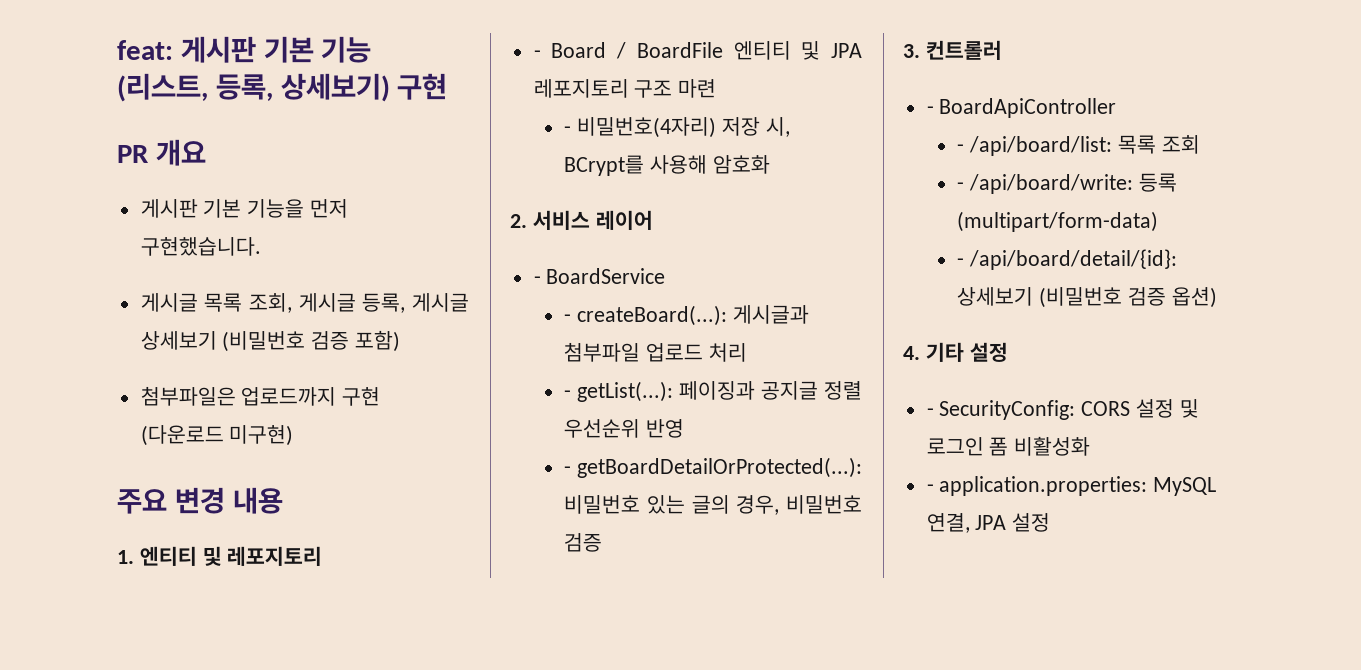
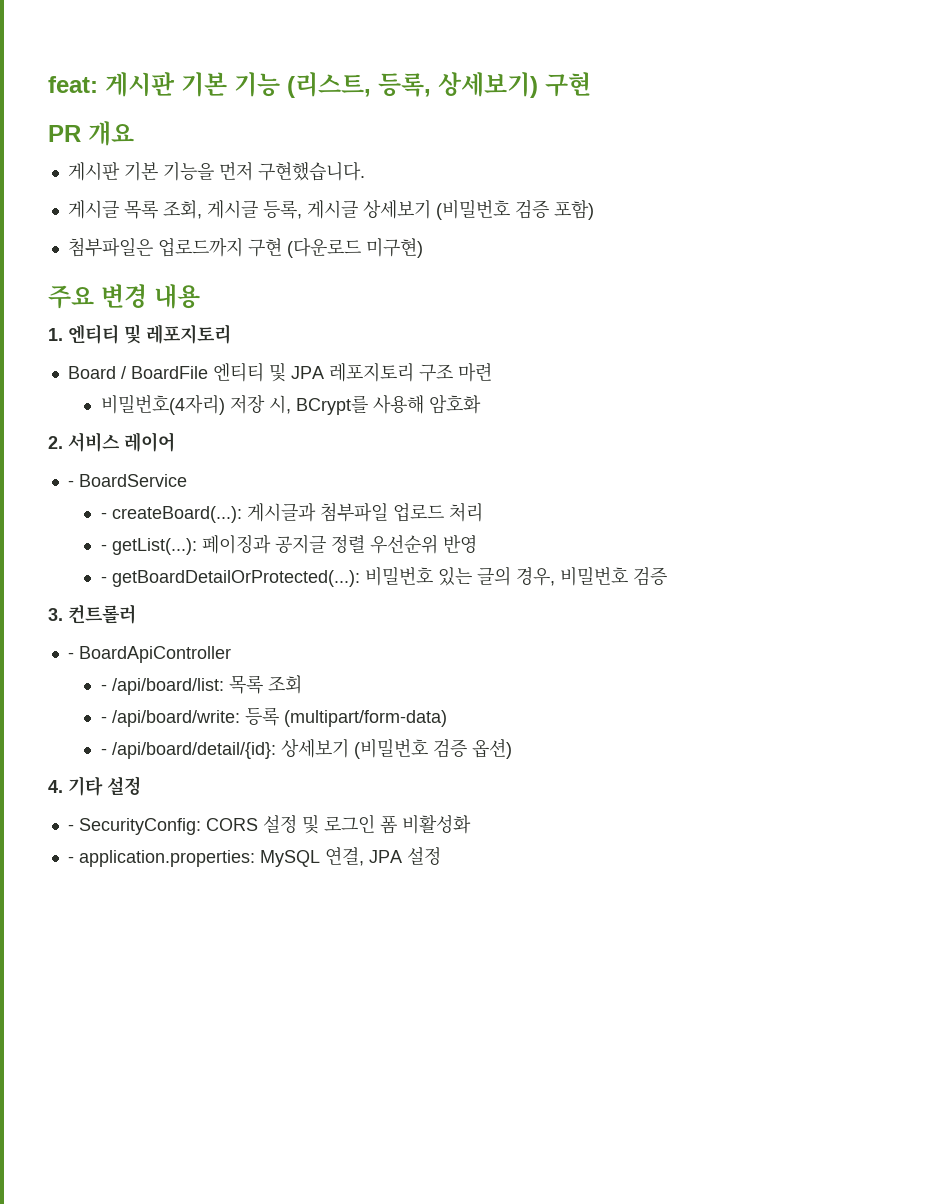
- - Board / BoardFile 엔티티 및 JPA 레포지토리 구조 마련
+ Board / BoardFile 엔티티 및 JPA 레포지토리 구조 마련
- - 비밀번호(4자리) 저장 시, BCrypt를 사용해 암호화
+ 비밀번호(4자리) 저장 시, BCrypt를 사용해 암호화

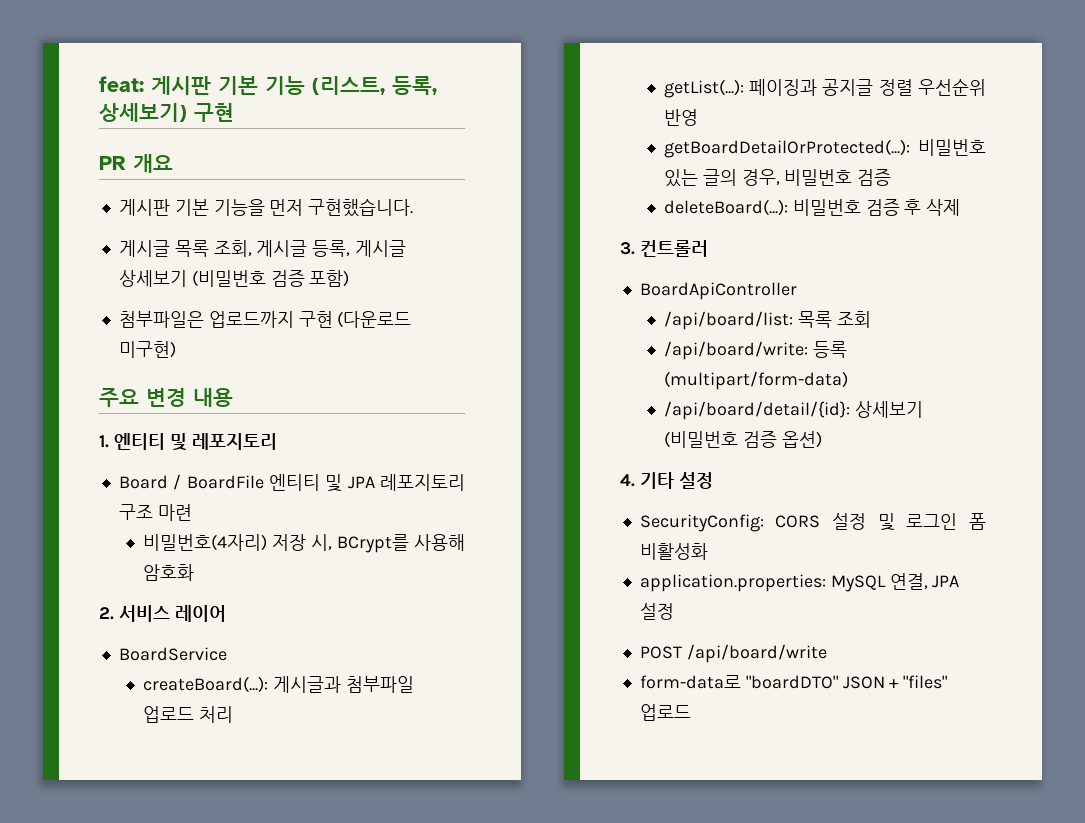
- - BoardService
+ BoardService
- - createBoard(...): 게시글과 첨부파일 업로드 처리
+ createBoard(...): 게시글과 첨부파일 업로드 처리
- - getList(...): 페이징과 공지글 정렬 우선순위 반영
+ getList(...): 페이징과 공지글 정렬 우선순위 반영
- - getBoardDetailOrProtected(...): 비밀번호 있는 글의 경우, 비밀번호 검증
+ getBoardDetailOrProtected(...): 비밀번호 있는 글의 경우, 비밀번호 검증
+ deleteBoard(...): 비밀번호 검증 후 삭제
- - BoardApiController
+ BoardApiController
- - /api/board/list: 목록 조회
+ /api/board/list: 목록 조회
- - /api/board/write: 등록 (multipart/form-data)
+ /api/board/write: 등록 (multipart/form-data)
- - /api/board/detail/{id}: 상세보기 (비밀번호 검증 옵션)
+ /api/board/detail/{id}: 상세보기 (비밀번호 검증 옵션)
- - SecurityConfig: CORS 설정 및 로그인 폼 비활성화
+ SecurityConfig: CORS 설정 및 로그인 폼 비활성화
- - application.properties: MySQL 연결, JPA 설정
+ application.properties: MySQL 연결, JPA 설정
+ POST /api/board/write
+ form-data로 "boardDTO" JSON + "files" 업로드

